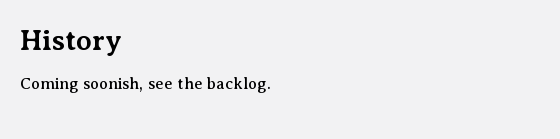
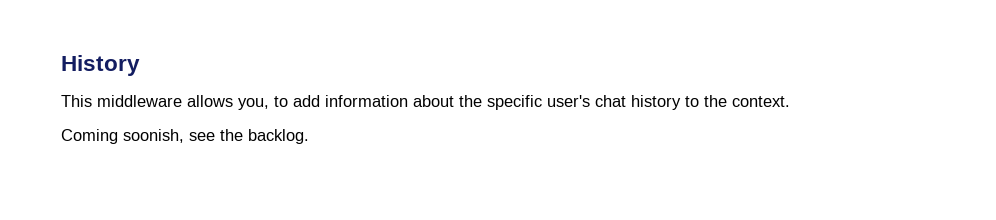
+ This middleware allows you, to add information about the specific user's chat history to the context.

